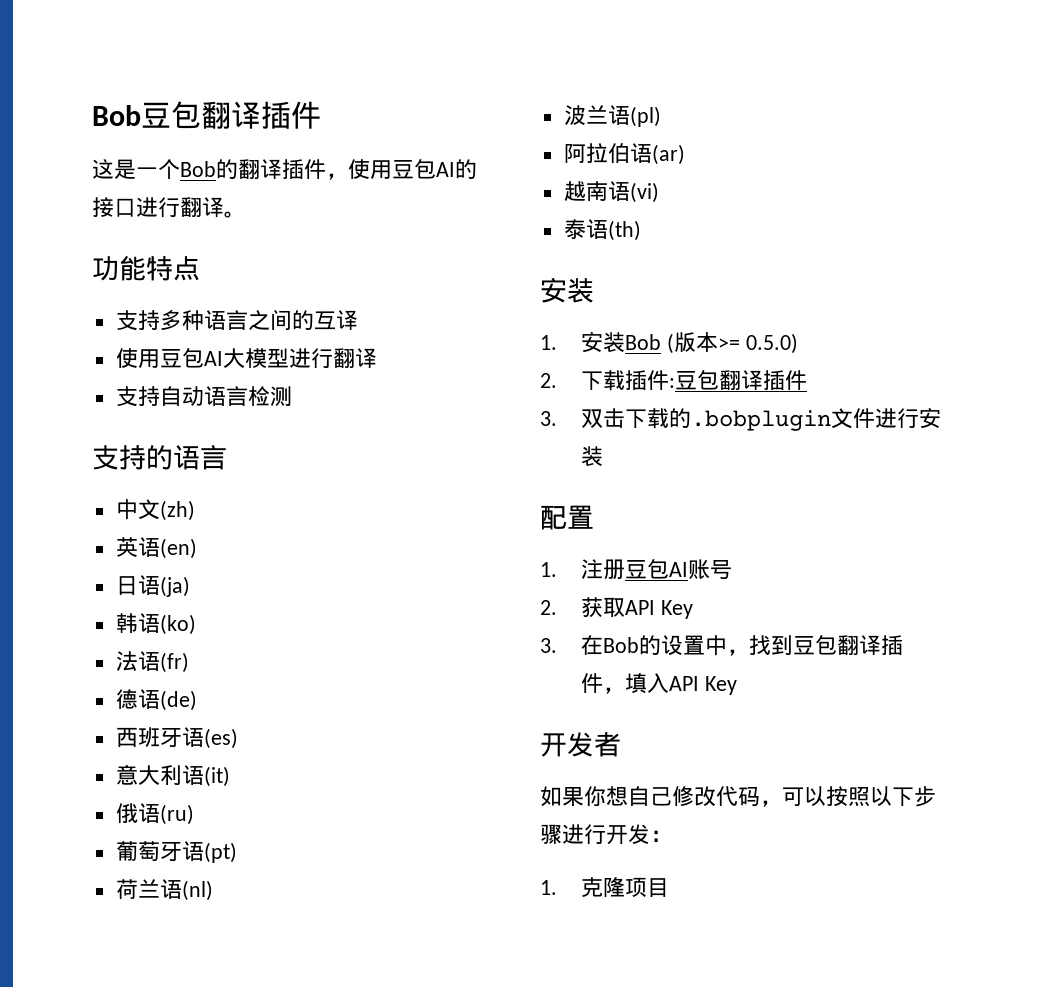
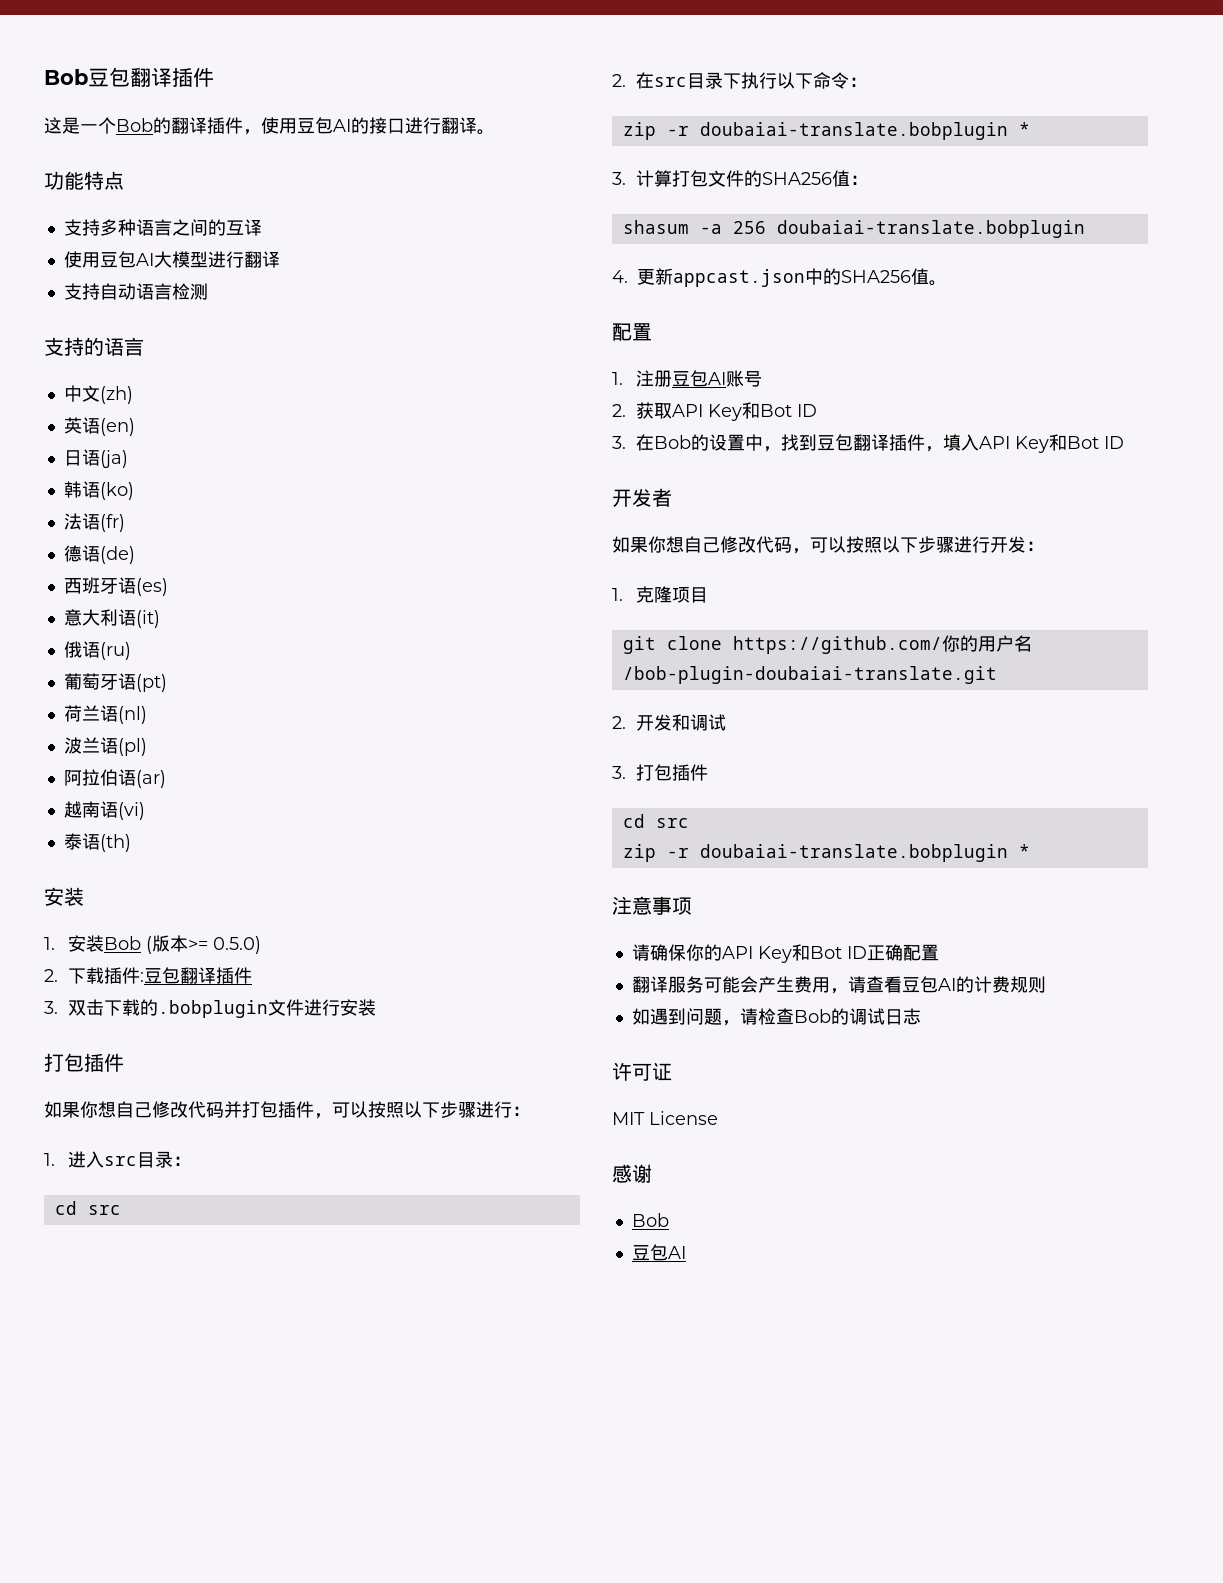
  3.双击下载的.bobplugin文件进行安装
+ 打包插件
+ 如果你想自己修改代码并打包插件，可以按照以下步骤进行：
+ 1.进入src目录：
+ cd src
+ 2.在src目录下执行以下命令：
+ zip -r doubaiai-translate.bobplugin *
+ 3.计算打包文件的SHA256值：
+ shasum -a 256 doubaiai-translate.bobplugin
+ 4.更新appcast.json中的SHA256值。
- 2.获取API Key
+ 2.获取API Key和Bot ID
- 3.在Bob的设置中，找到豆包翻译插件，填入API Key
+ 3.在Bob的设置中，找到豆包翻译插件，填入API Key和Bot ID
+ git clone https://github.com/你的用户名/bob-plugin-doubaiai-translate.git
+ 2.开发和调试
+ 3.打包插件
+ cd src
+ zip -r doubaiai-translate.bobplugin *
+ 注意事项
+ 请确保你的API Key和Bot ID正确配置
+ 翻译服务可能会产生费用，请查看豆包AI的计费规则
+ 如遇到问题，请检查Bob的调试日志
+ 许可证
+ MIT License
+ 感谢
+ Bob
+ 豆包AI

